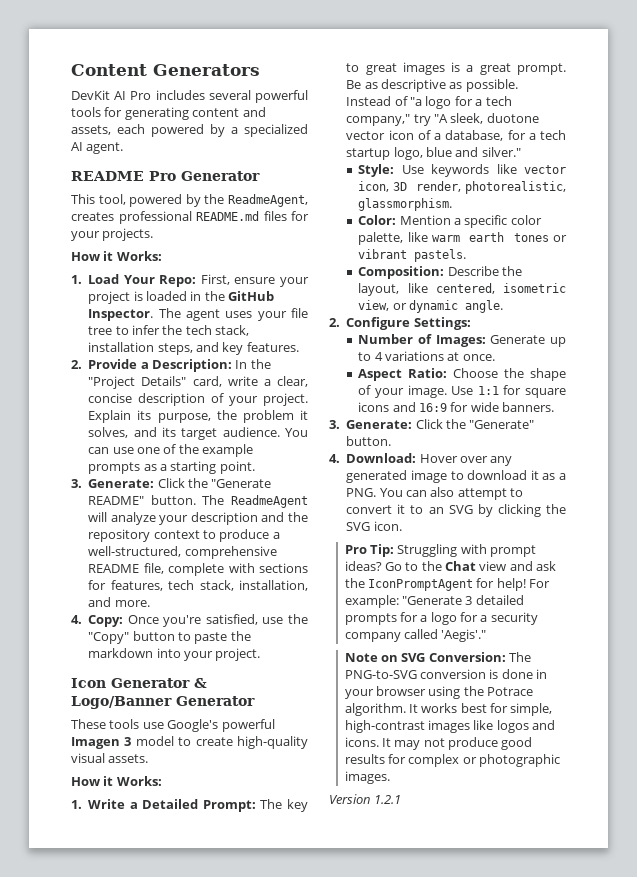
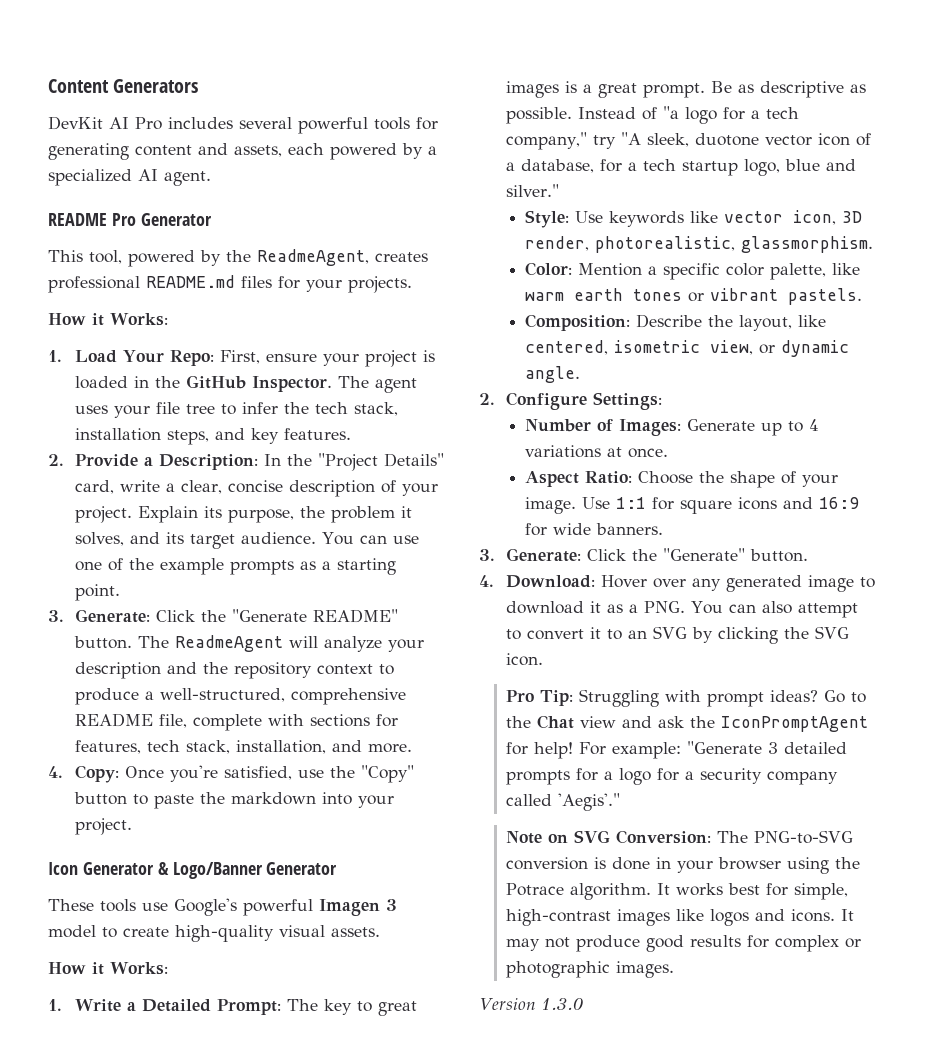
- Version 1.2.1
+ Version 1.3.0

